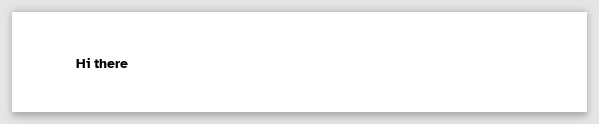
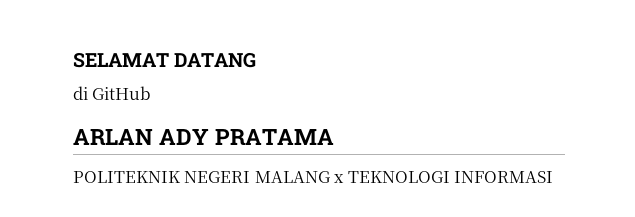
- Hi there
+ SELAMAT DATANG
+ di GitHub
+ ARLAN ADY PRATAMA
+ POLITEKNIK NEGERI MALANG x TEKNOLOGI INFORMASI

